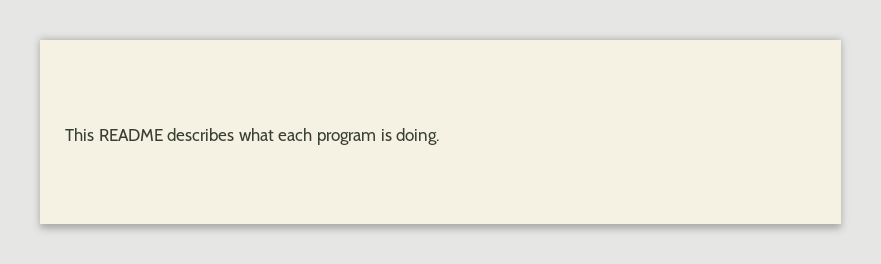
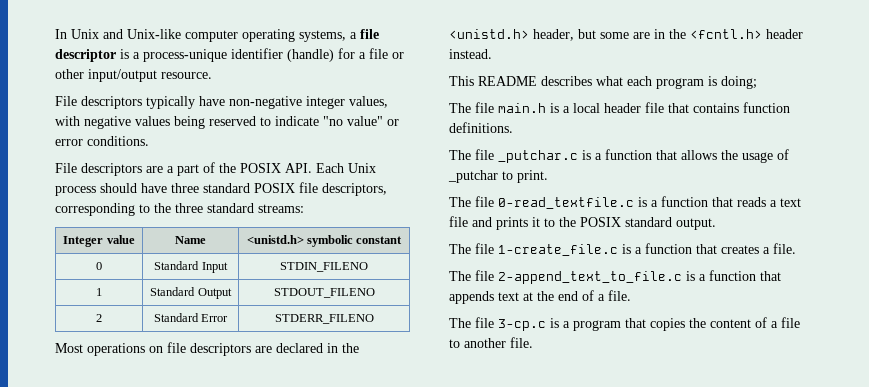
+ In Unix and Unix-like computer operating systems, a file descriptor is a process-unique identifier (handle) for a file or other input/output resource.
+ File descriptors typically have non-negative integer values, with negative values being reserved to indicate "no value" or error conditions.
+ File descriptors are a part of the POSIX API. Each Unix process should have three standard POSIX file descriptors, corresponding to the three standard streams:
+ Integer value | Name | <unistd.h> symbolic constant
+ 0 | Standard Input | STDIN_FILENO
+ 1 | Standard Output | STDOUT_FILENO
+ 2 | Standard Error | STDERR_FILENO
+ Most operations on file descriptors are declared in the <unistd.h> header, but some are in the <fcntl.h> header instead.
- This README describes what each program is doing.
+ This README describes what each program is doing;
+ The file main.h is a local header file that contains function definitions.
+ The file _putchar.c is a function that allows the usage of _putchar to print.
+ The file 0-read_textfile.c is a function that reads a text file and prints it to the POSIX standard output.
+ The file 1-create_file.c is a function that creates a file.
+ The file 2-append_text_to_file.c is a function that appends text at the end of a file.
+ The file 3-cp.c is a program that copies the content of a file to another file.

